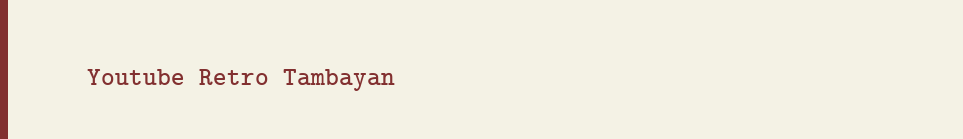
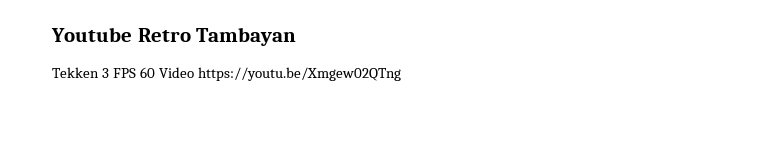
+ Tekken 3 FPS 60 Video https://youtu.be/Xmgew02QTng

